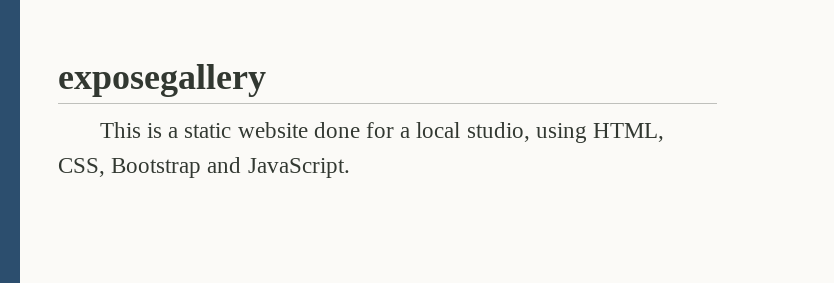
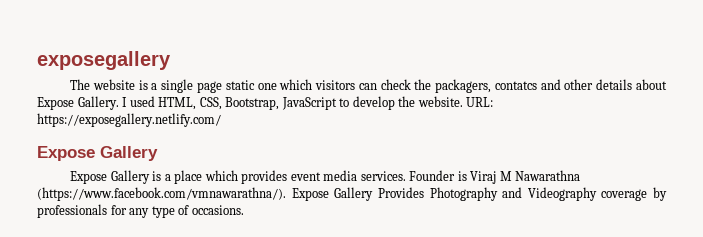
- This is a static website done for a local studio, using HTML, CSS, Bootstrap and JavaScript.
+ The website is a single page static one which visitors can check the packagers, contatcs and other details about Expose Gallery. I used HTML, CSS, Bootstrap, JavaScript to develop the website. URL: https://exposegallery.netlify.com/
+ Expose Gallery
+ Expose Gallery is a place which provides event media services. Founder is Viraj M Nawarathna (https://www.facebook.com/vmnawarathna/). Expose Gallery Provides Photography and Videography coverage by professionals for any type of occasions.

